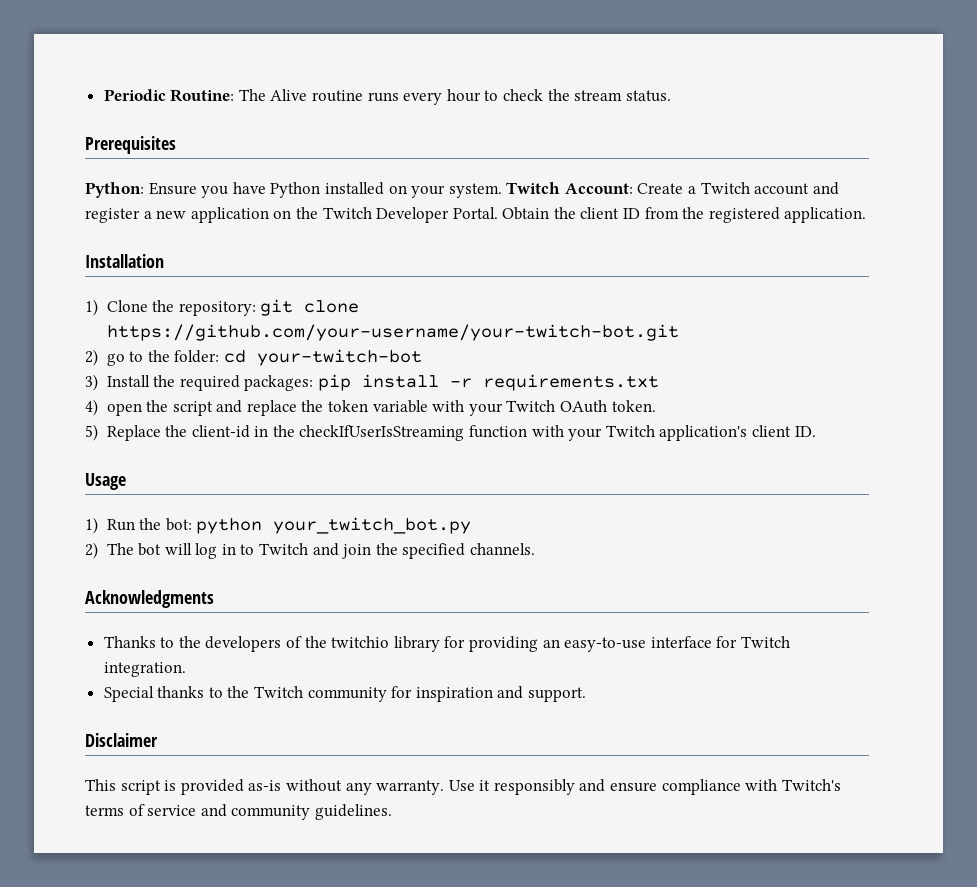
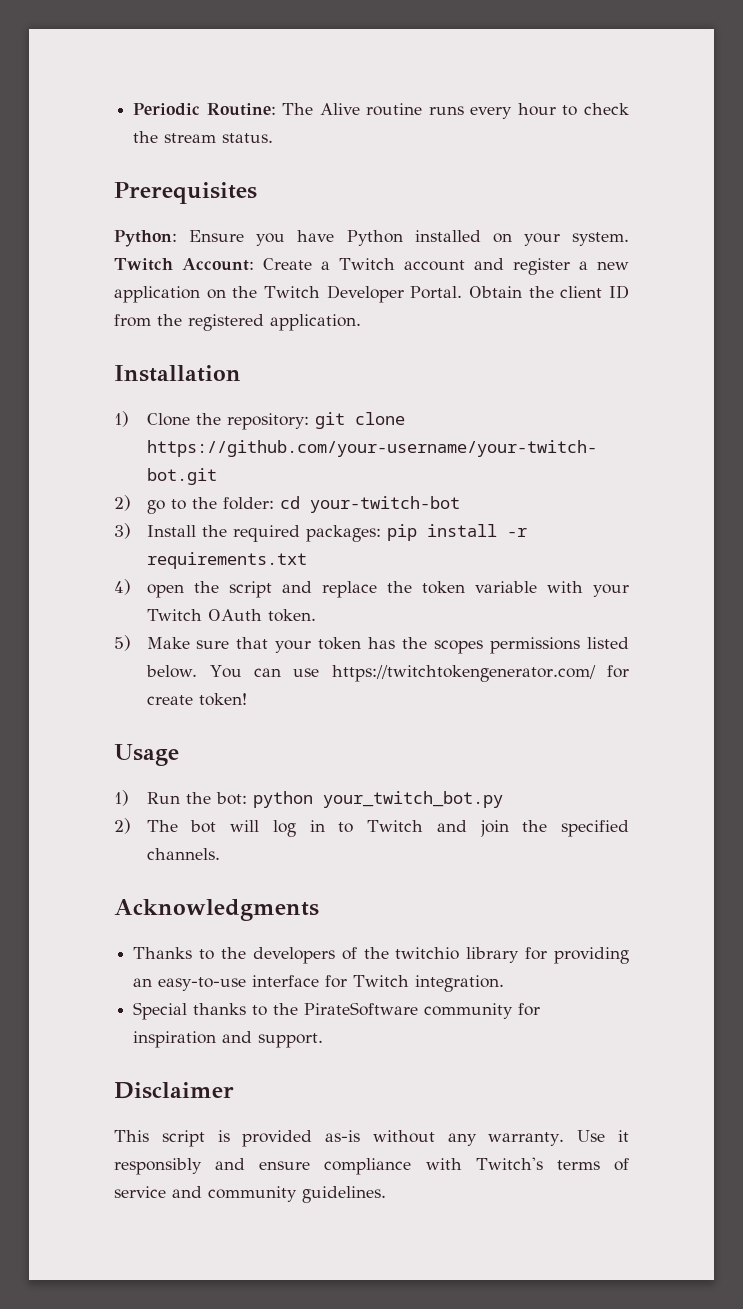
- 5) Replace the client-id in the checkIfUserIsStreaming function with your Twitch application's client ID.
+ 5) Make sure that your token has the scopes permissions listed below. You can use https://twitchtokengenerator.com/ for create token!
- Special thanks to the Twitch community for inspiration and support.
+ Special thanks to the PirateSoftware community for inspiration and support.

